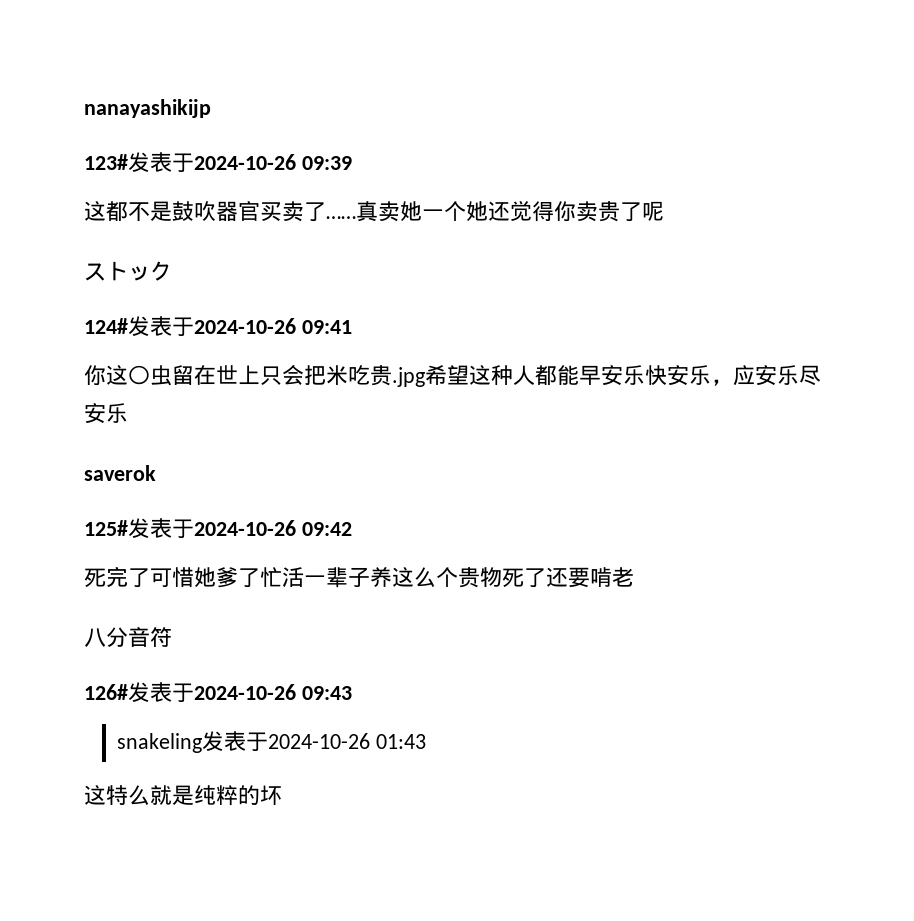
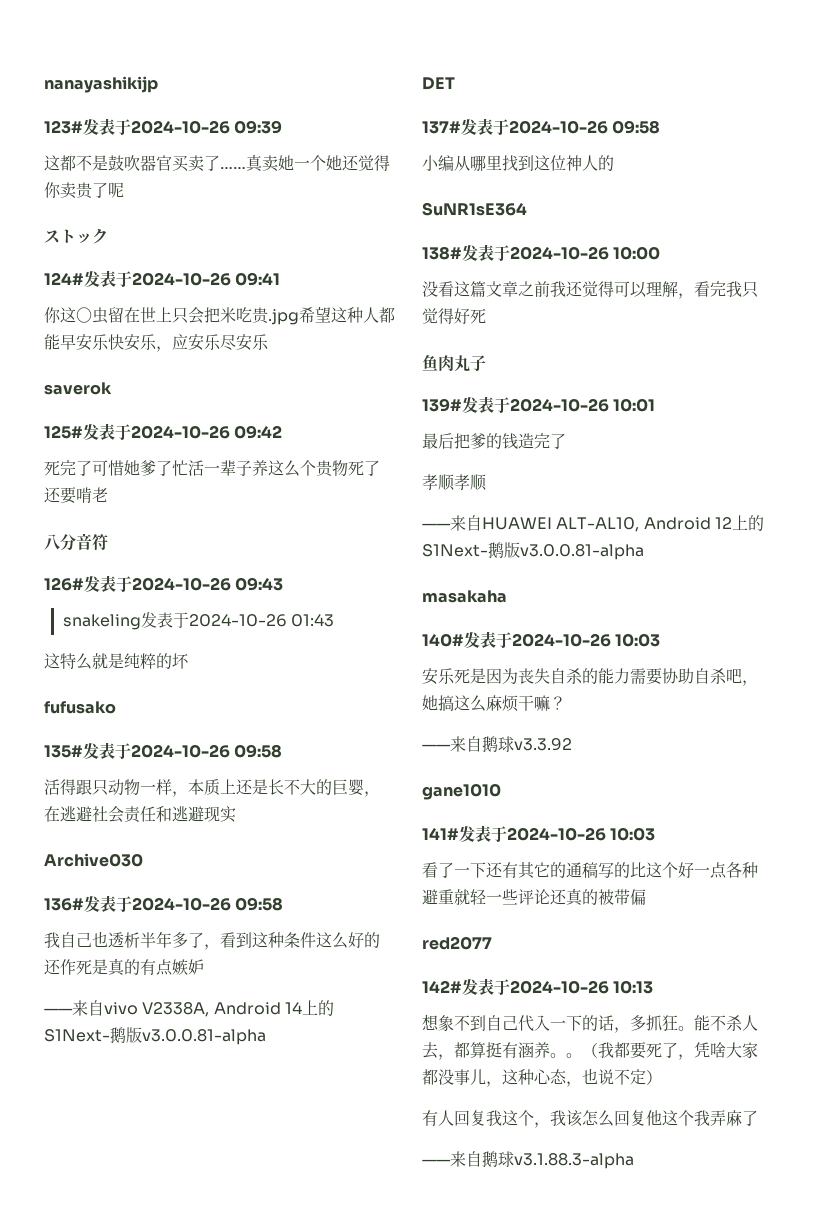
+ fufusako
+ 135#发表于2024-10-26 09:58
+ 活得跟只动物一样，本质上还是长不大的巨婴，在逃避社会责任和逃避现实
+ Archive030
+ 136#发表于2024-10-26 09:58
+ 我自己也透析半年多了，看到这种条件这么好的还作死是真的有点嫉妒
+ ——来自vivo V2338A, Android 14上的S1Next-鹅版v3.0.0.81-alpha
+ DET
+ 137#发表于2024-10-26 09:58
+ 小编从哪里找到这位神人的
+ SuNR1sE364
+ 138#发表于2024-10-26 10:00
+ 没看这篇文章之前我还觉得可以理解，看完我只觉得好死
+ 鱼肉丸子
+ 139#发表于2024-10-26 10:01
+ 最后把爹的钱造完了
+ 孝顺孝顺
+ ——来自HUAWEI ALT-AL10, Android 12上的S1Next-鹅版v3.0.0.81-alpha
+ masakaha
+ 140#发表于2024-10-26 10:03
+ 安乐死是因为丧失自杀的能力需要协助自杀吧，她搞这么麻烦干嘛？
+ ——来自鹅球v3.3.92
+ gane1010
+ 141#发表于2024-10-26 10:03
+ 看了一下还有其它的通稿写的比这个好一点各种避重就轻一些评论还真的被带偏
+ red2077
+ 142#发表于2024-10-26 10:13
+ 想象不到自己代入一下的话，多抓狂。能不杀人去，都算挺有涵养。。（我都要死了，凭啥大家都没事儿，这种心态，也说不定）
+ 有人回复我这个，我该怎么回复他这个我弄麻了
+ ——来自鹅球v3.1.88.3-alpha

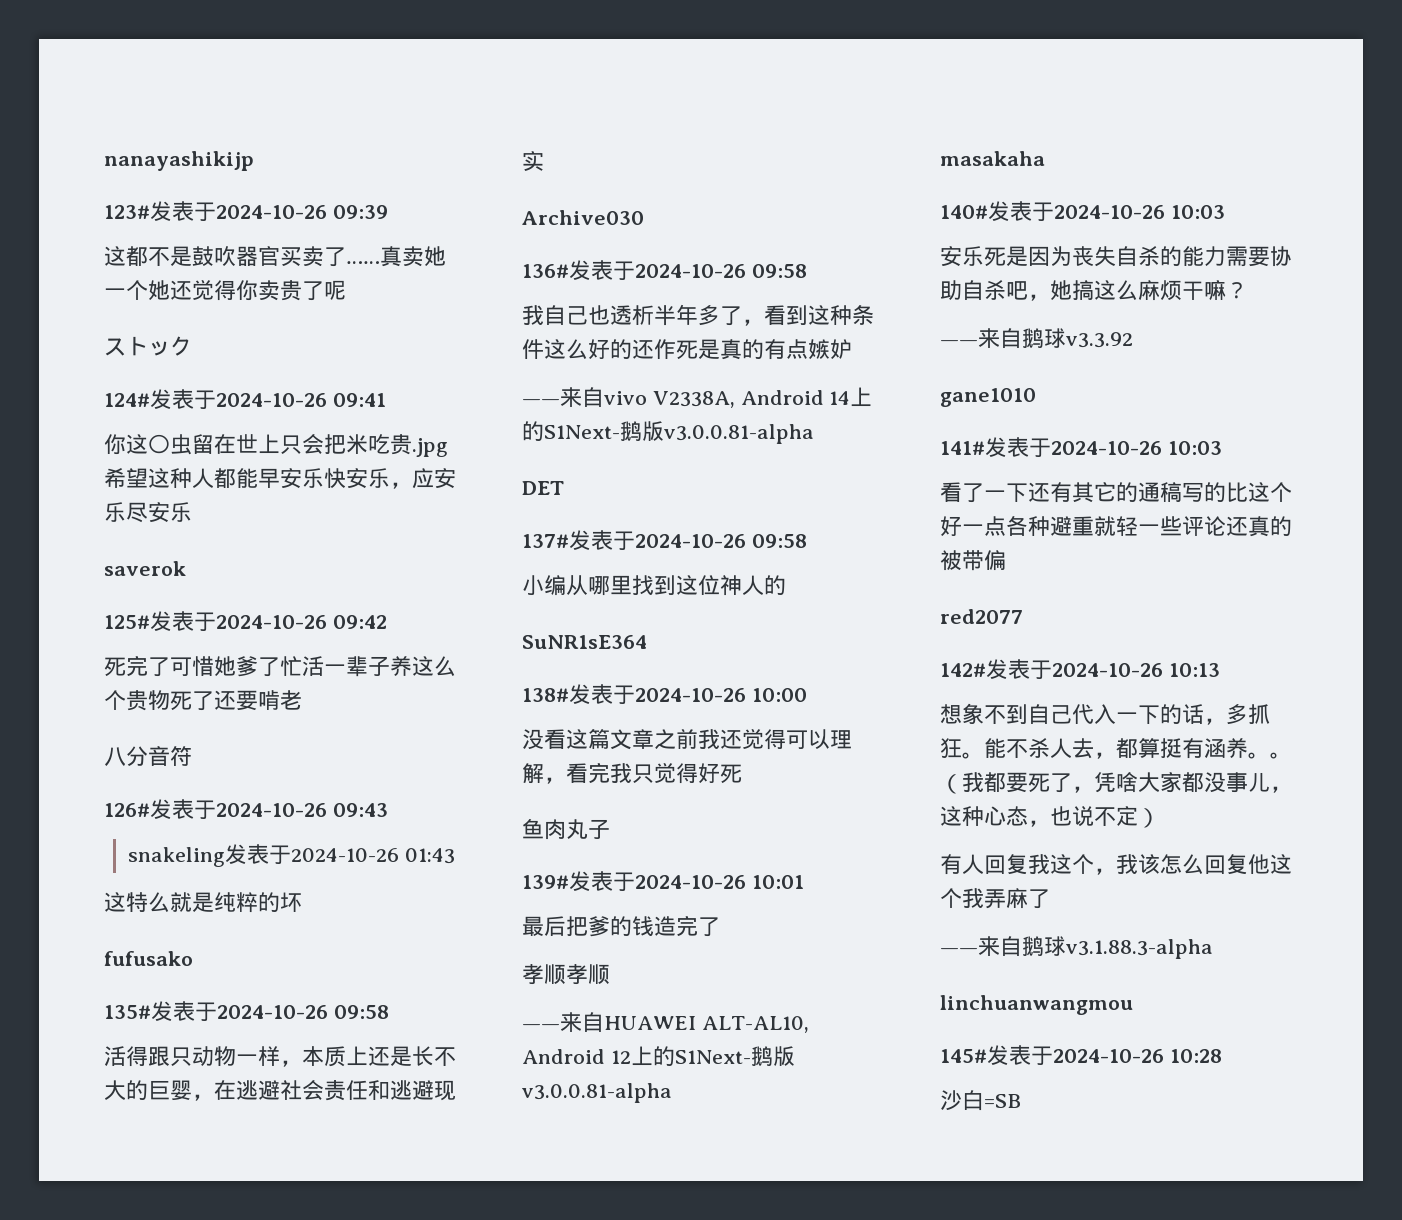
+ linchuanwangmou
+ 145#发表于2024-10-26 10:28
+ 沙白=SB

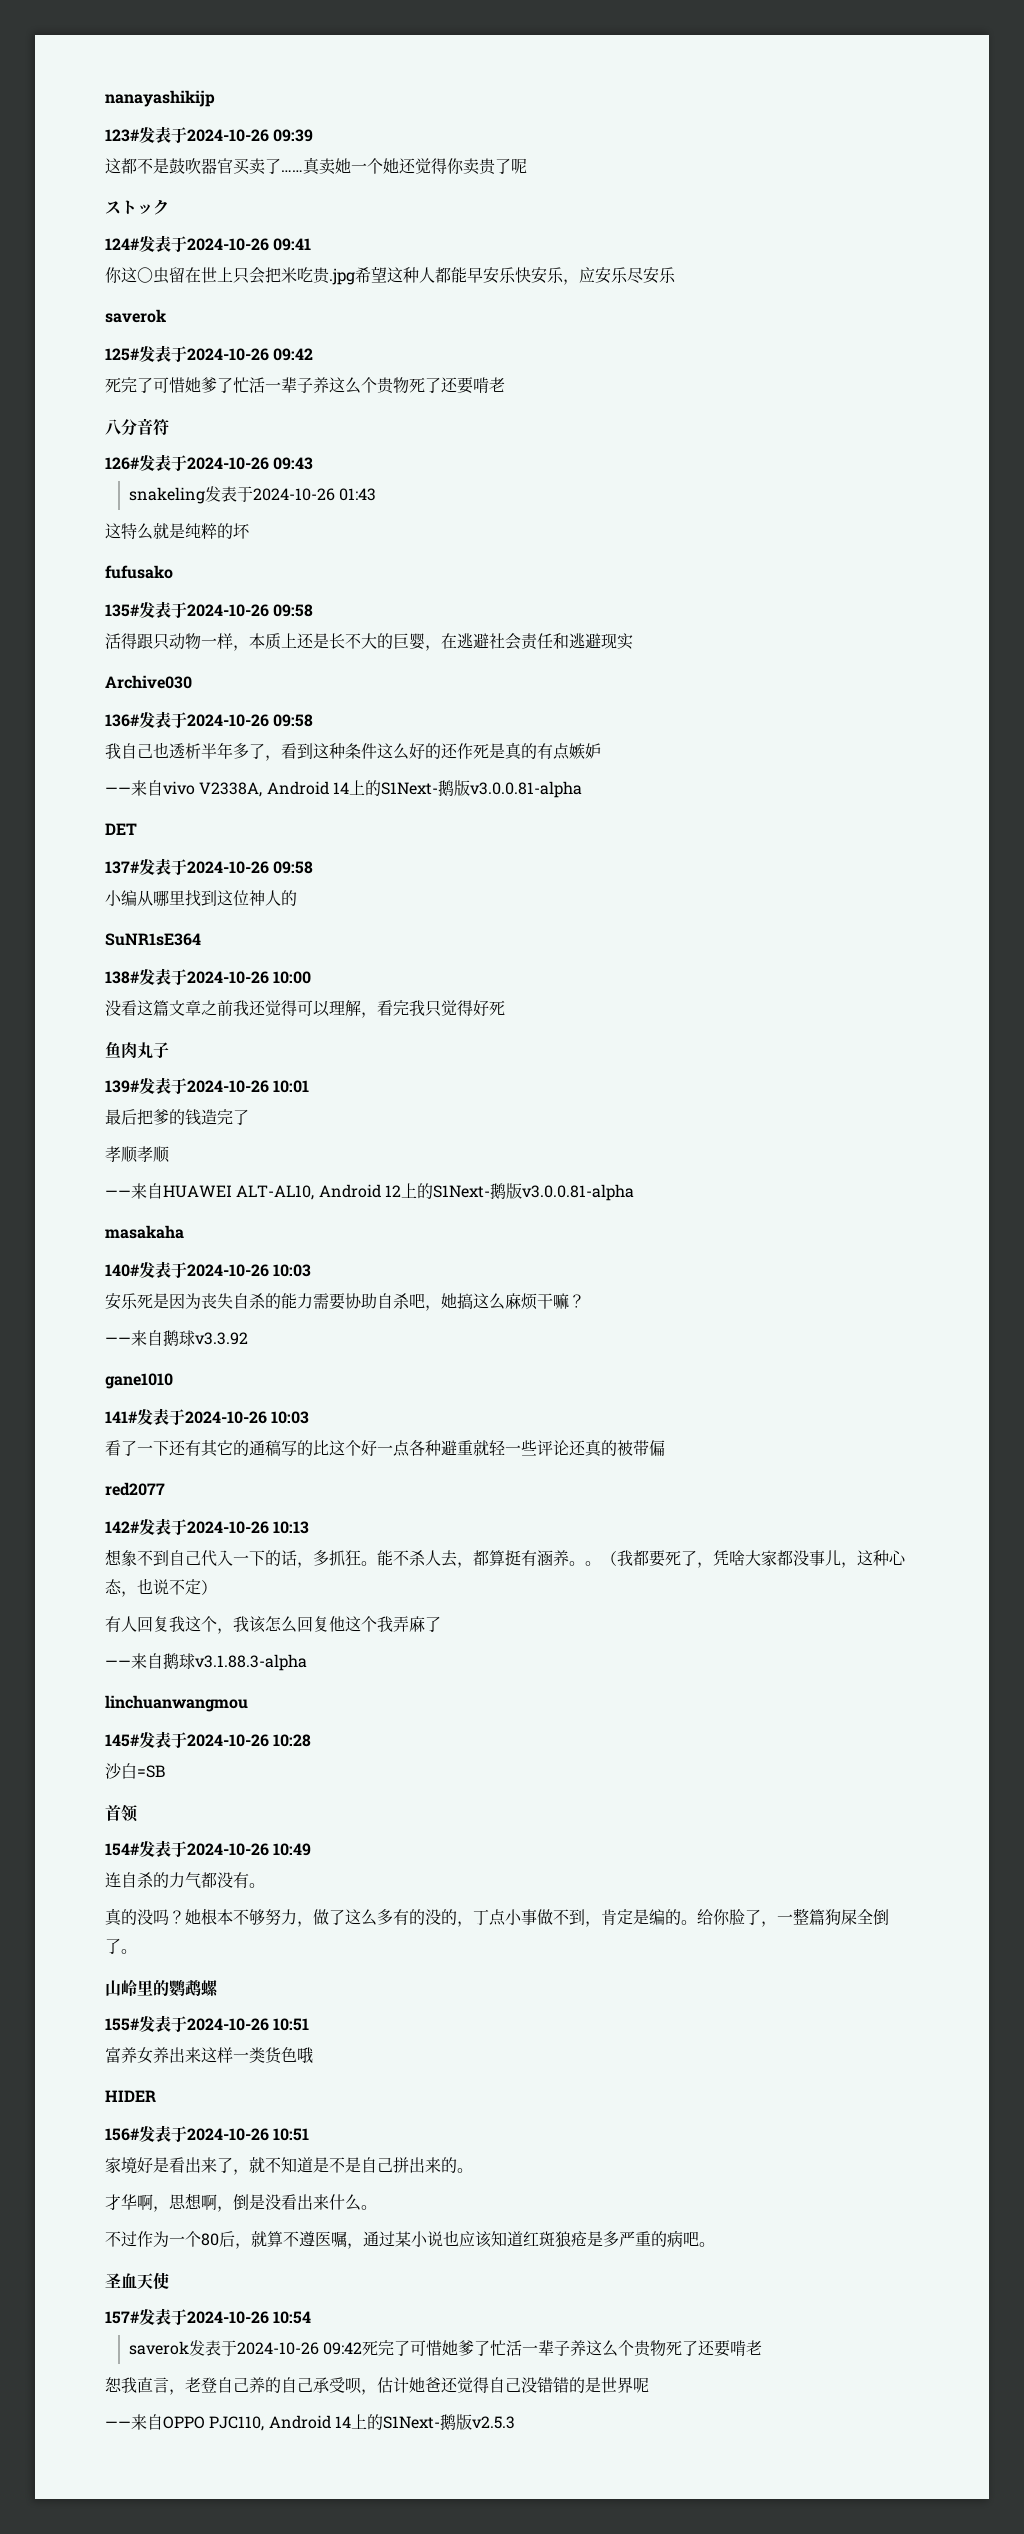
+ 首领
+ 154#发表于2024-10-26 10:49
+ 连自杀的力气都没有。
+ 真的没吗？她根本不够努力，做了这么多有的没的，丁点小事做不到，肯定是编的。给你脸了，一整篇狗屎全倒了。
+ 山岭里的鹦鹉螺
+ 155#发表于2024-10-26 10:51
+ 富养女养出来这样一类货色哦
+ HIDER
+ 156#发表于2024-10-26 10:51
+ 家境好是看出来了，就不知道是不是自己拼出来的。
+ 才华啊，思想啊，倒是没看出来什么。
+ 不过作为一个80后，就算不遵医嘱，通过某小说也应该知道红斑狼疮是多严重的病吧。
+ 圣血天使
+ 157#发表于2024-10-26 10:54
+ saverok发表于2024-10-26 09:42死完了可惜她爹了忙活一辈子养这么个贵物死了还要啃老
+ 恕我直言，老登自己养的自己承受呗，估计她爸还觉得自己没错错的是世界呢
+ ——来自OPPO PJC110, Android 14上的S1Next-鹅版v2.5.3

